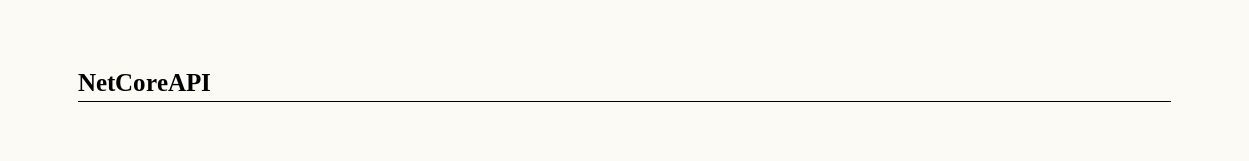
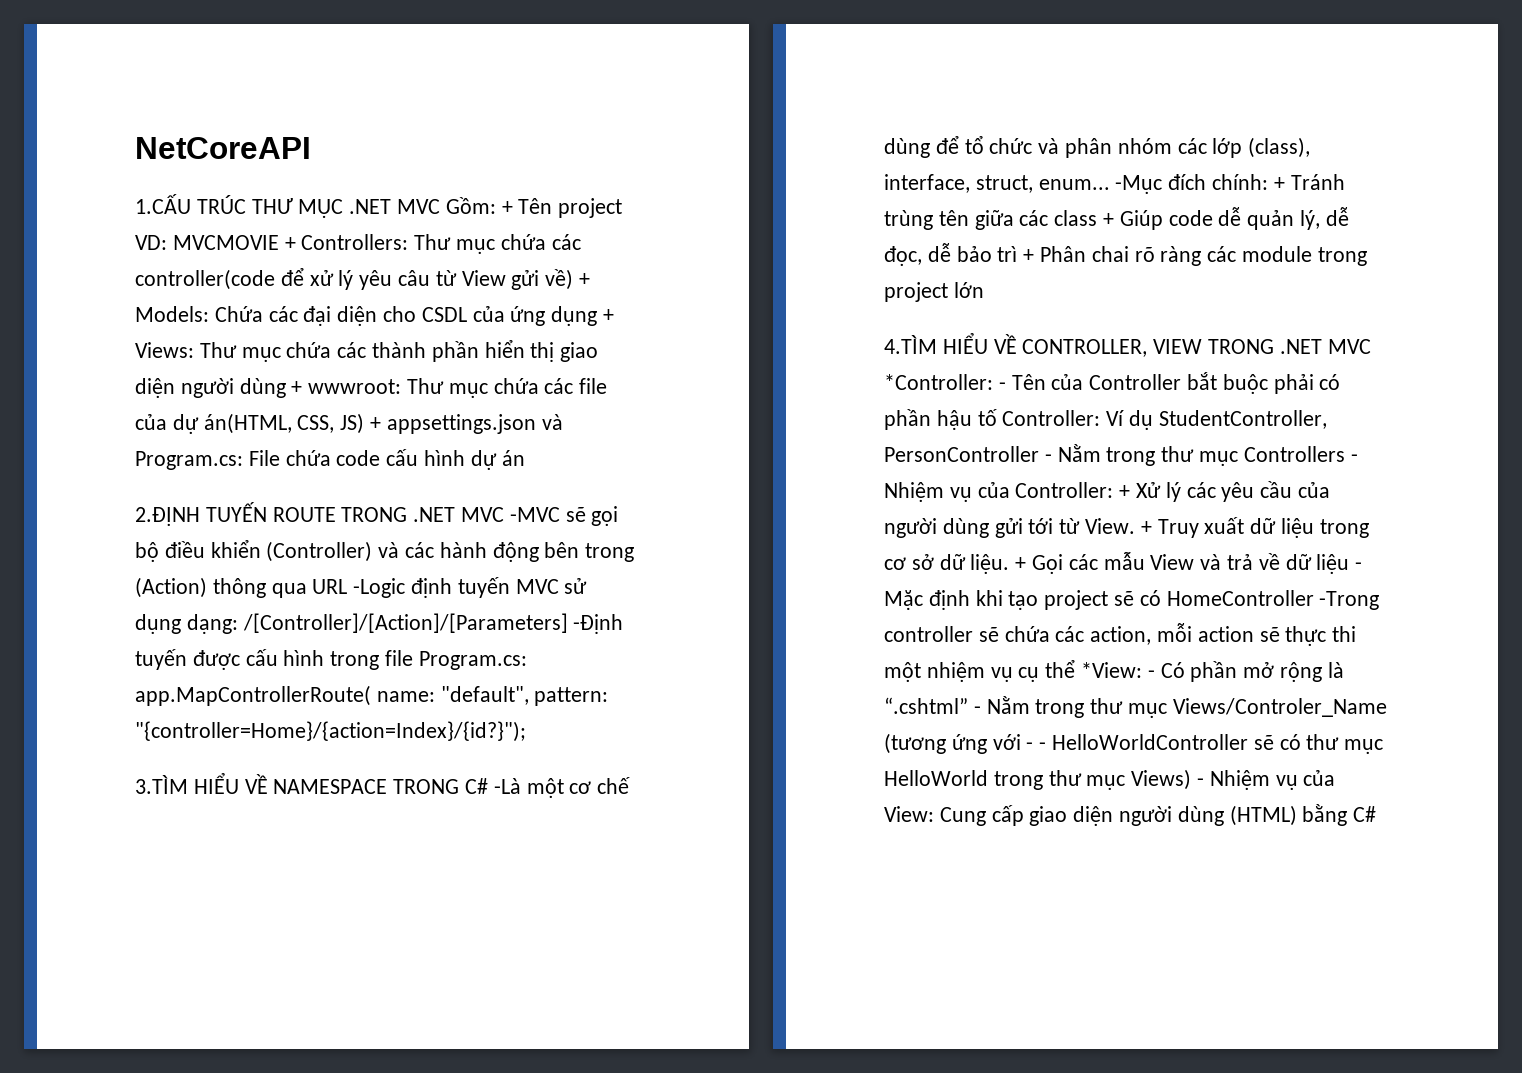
+ 1.CẤU TRÚC THƯ MỤC .NET MVC Gồm: + Tên project VD: MVCMOVIE + Controllers: Thư mục chứa các controller(code để xử lý yêu câu từ View gửi về) + Models: Chứa các đại diện cho CSDL của ứng dụng + Views: Thư mục chứa các thành phần hiển thị giao diện người dùng + wwwroot: Thư mục chứa các file của dự án(HTML, CSS, JS) + appsettings.json và Program.cs: File chứa code cấu hình dự án
+ 2.ĐỊNH TUYẾN ROUTE TRONG .NET MVC -MVC sẽ gọi bộ điều khiển (Controller) và các hành động bên trong (Action) thông qua URL -Logic định tuyến MVC sử dụng dạng: /[Controller]/[Action]/[Parameters] -Định tuyến được cấu hình trong file Program.cs: app.MapControllerRoute( name: "default", pattern: "{controller=Home}/{action=Index}/{id?}");
+ 3.TÌM HIỂU VỀ NAMESPACE TRONG C# -Là một cơ chế dùng để tổ chức và phân nhóm các lớp (class), interface, struct, enum... -Mục đích chính: + Tránh trùng tên giữa các class + Giúp code dễ quản lý, dễ đọc, dễ bảo trì + Phân chai rõ ràng các module trong project lớn
+ 4.TÌM HIỂU VỀ CONTROLLER, VIEW TRONG .NET MVC *Controller: - Tên của Controller bắt buộc phải có phần hậu tố Controller: Ví dụ StudentController, PersonController - Nằm trong thư mục Controllers - Nhiệm vụ của Controller: + Xử lý các yêu cầu của người dùng gửi tới từ View. + Truy xuất dữ liệu trong cơ sở dữ liệu. + Gọi các mẫu View và trả về dữ liệu - Mặc định khi tạo project sẽ có HomeController -Trong controller sẽ chứa các action, mỗi action sẽ thực thi một nhiệm vụ cụ thể *View: - Có phần mở rộng là “.cshtml” - Nằm trong thư mục Views/Controler_Name (tương ứng với - - HelloWorldController sẽ có thư mục HelloWorld trong thư mục Views) - Nhiệm vụ của View: Cung cấp giao diện người dùng (HTML) bằng C#

